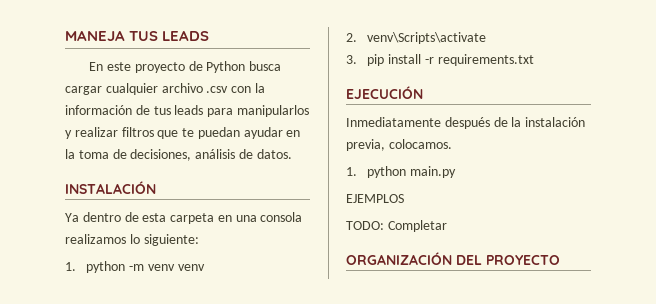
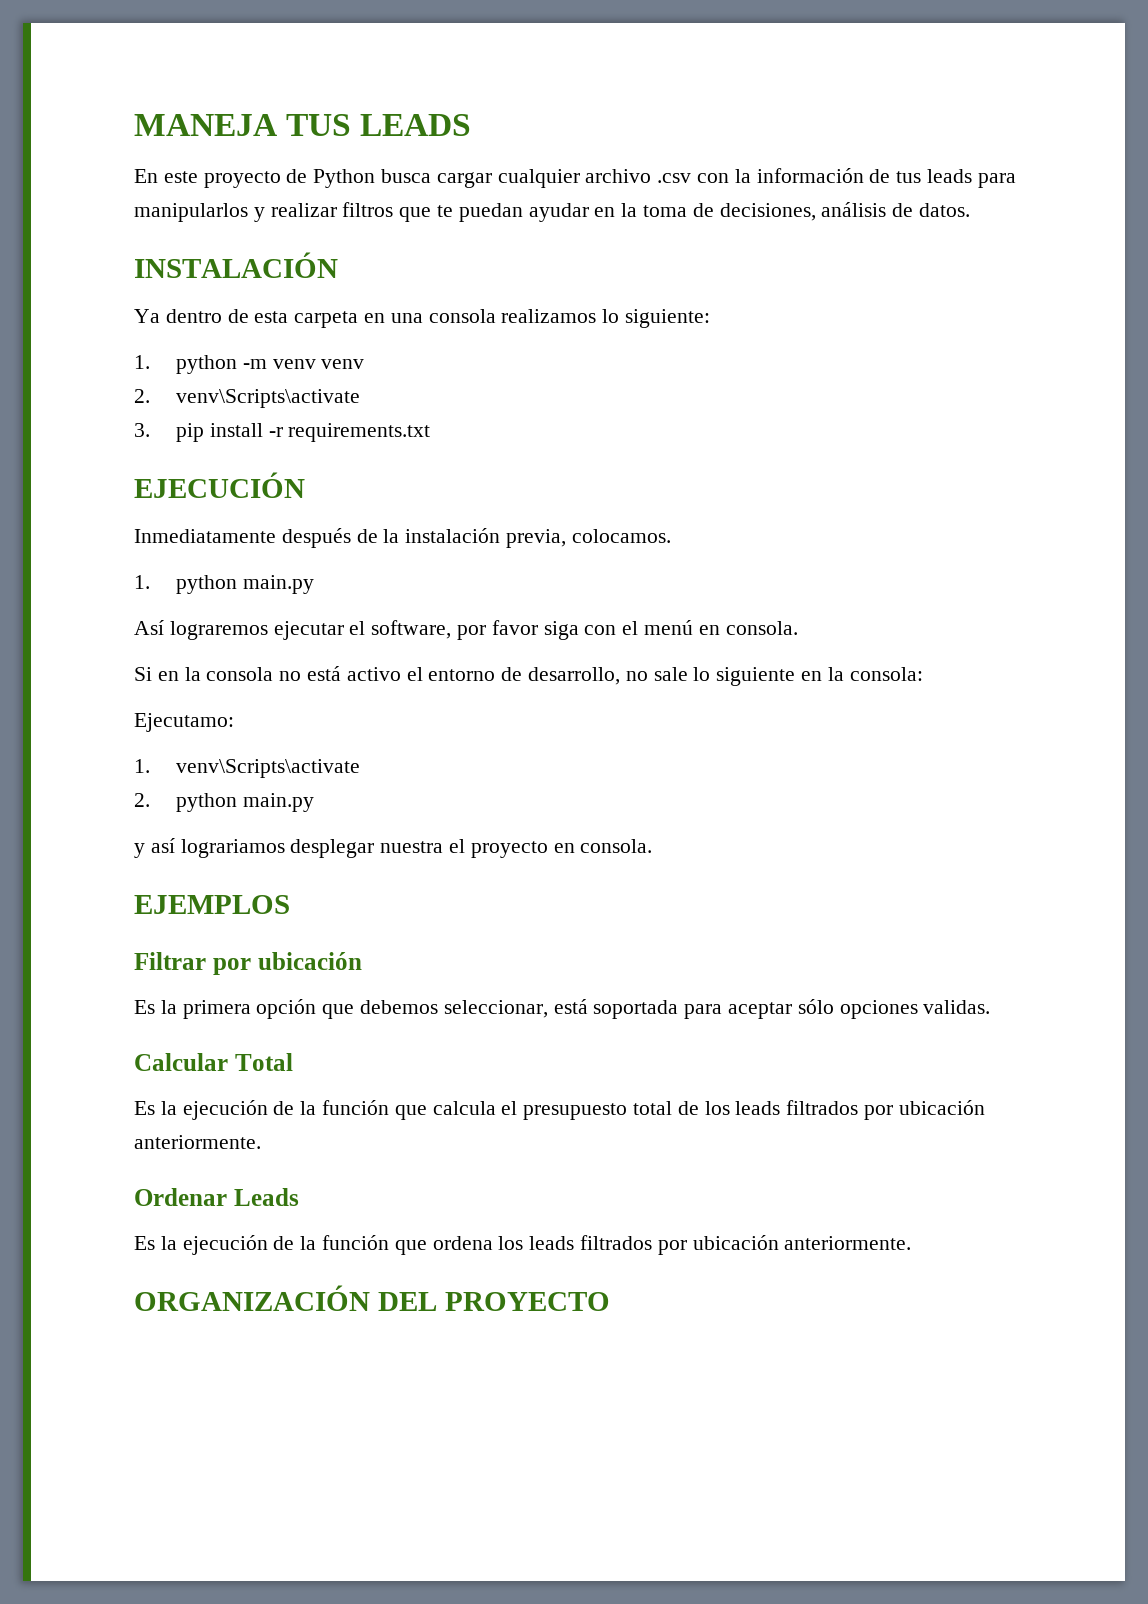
+ Así lograremos ejecutar el software, por favor siga con el menú en consola.
+ Si en la consola no está activo el entorno de desarrollo, no sale lo siguiente en la consola:
+ Ejecutamo:
+ 1. venv\Scripts\activate
+ 2. python main.py
+ y así lograriamos desplegar nuestra el proyecto en consola.
  EJEMPLOS
- TODO: Completar
+ Filtrar por ubicación
+ Es la primera opción que debemos seleccionar, está soportada para aceptar sólo opciones validas.
+ Calcular Total
+ Es la ejecución de la función que calcula el presupuesto total de los leads filtrados por ubicación anteriormente.
+ Ordenar Leads
+ Es la ejecución de la función que ordena los leads filtrados por ubicación anteriormente.

